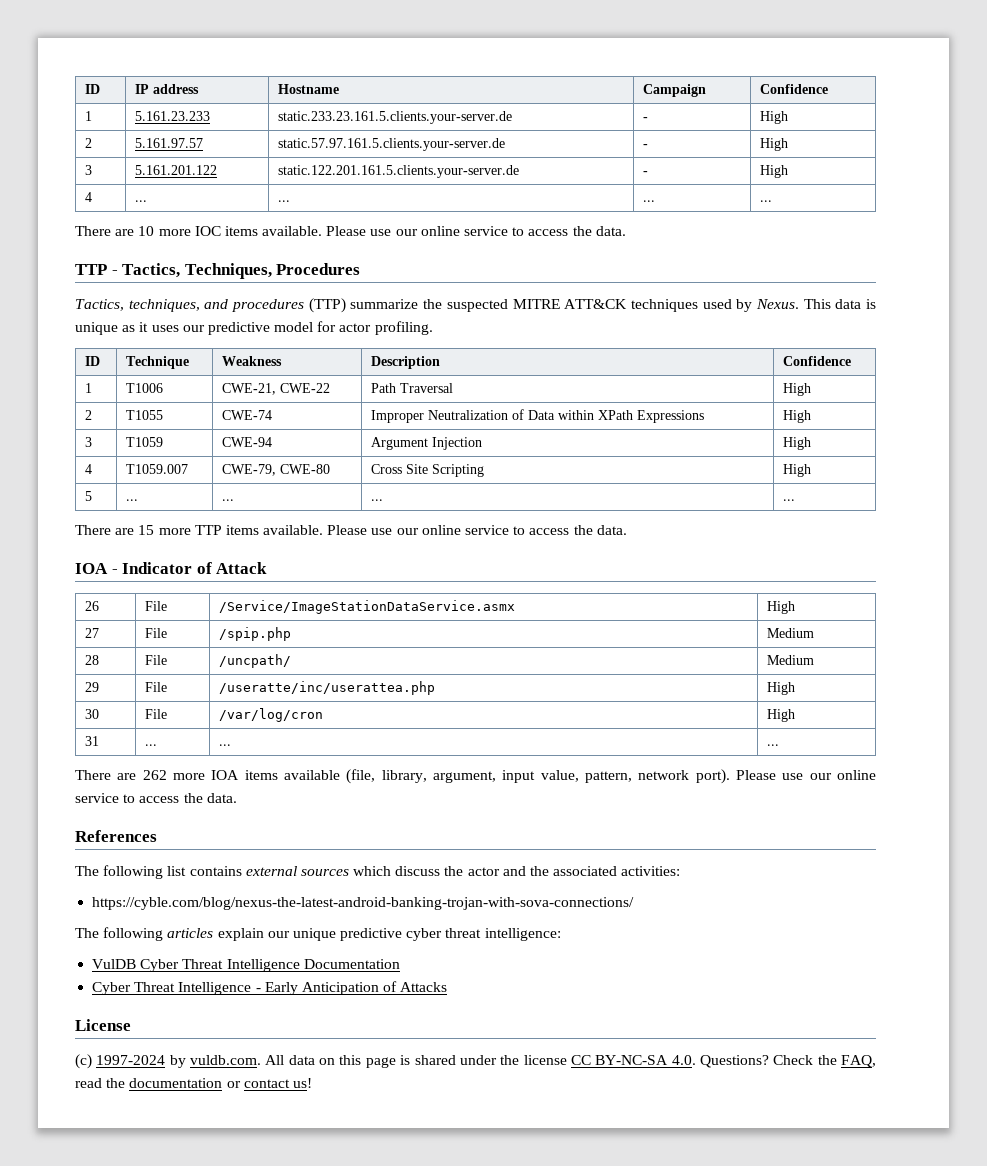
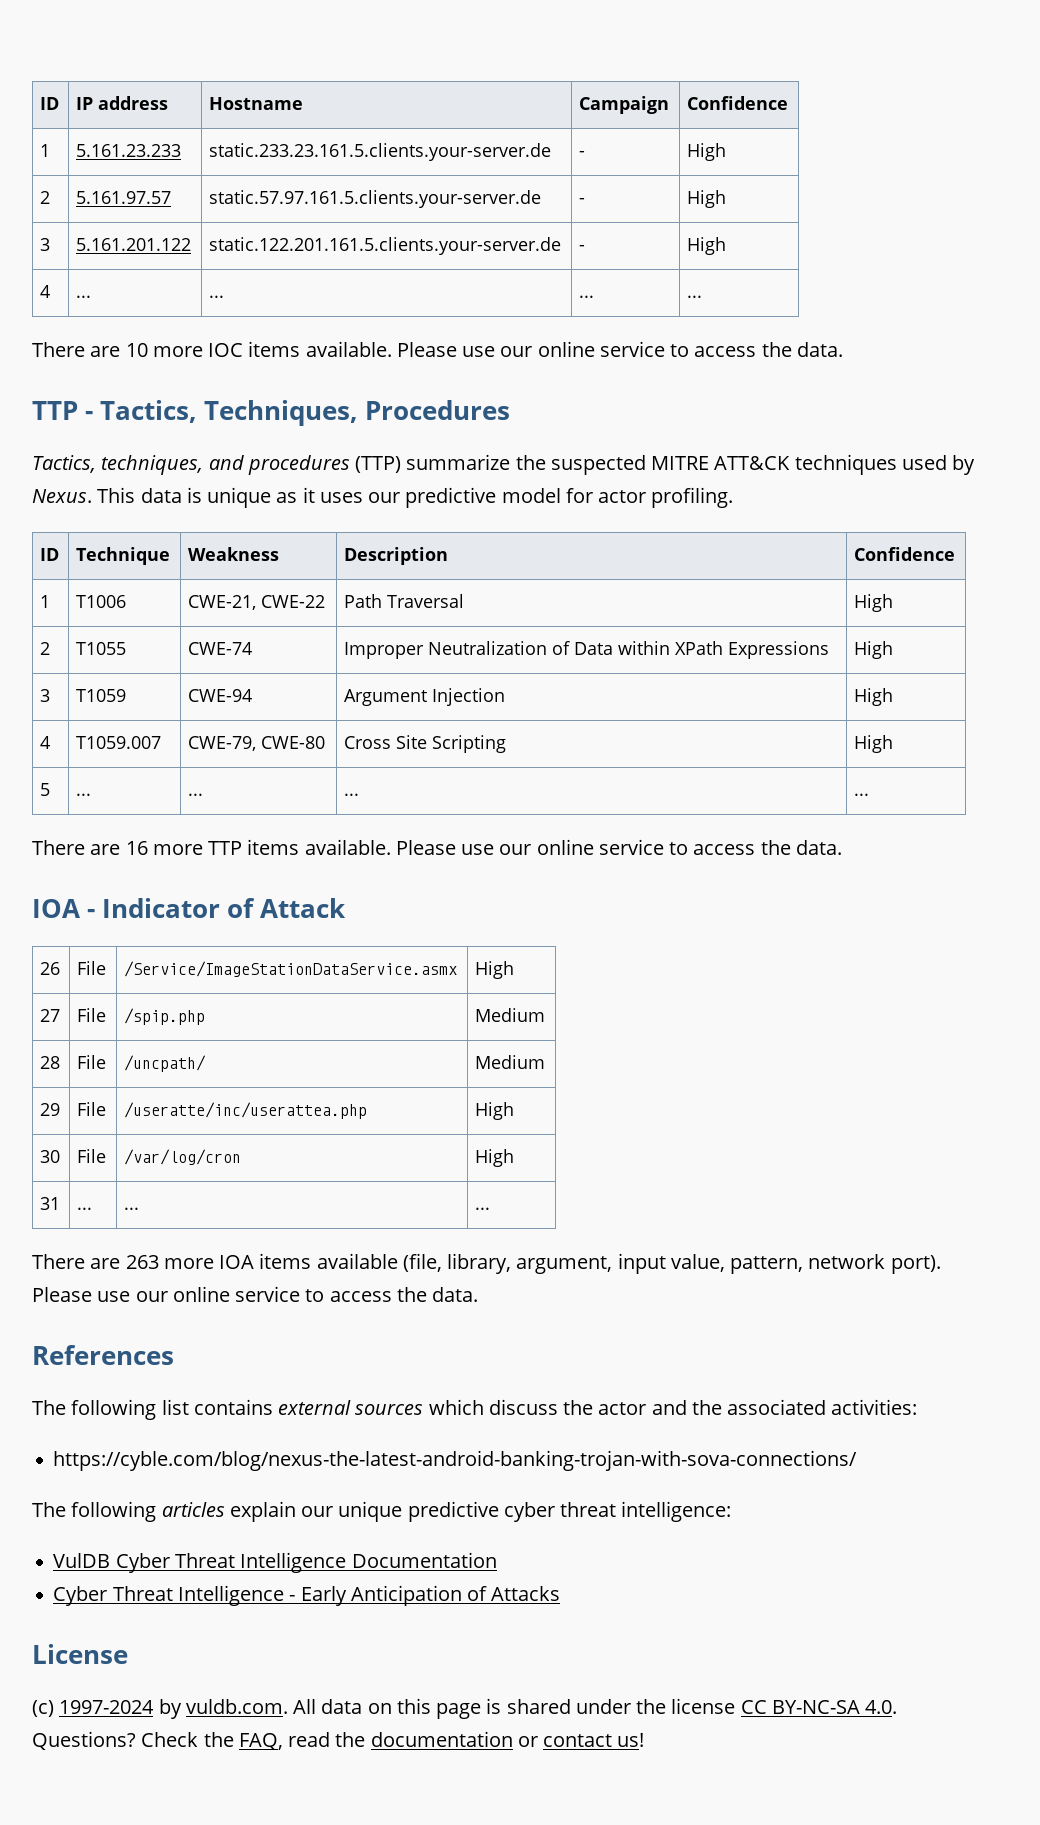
- There are 15 more TTP items available.
+ There are 16 more TTP items available.
- There are 262 more IOA items available (file, library, argument, input value, pattern, network port).
+ There are 263 more IOA items available (file, library, argument, input value, pattern, network port).

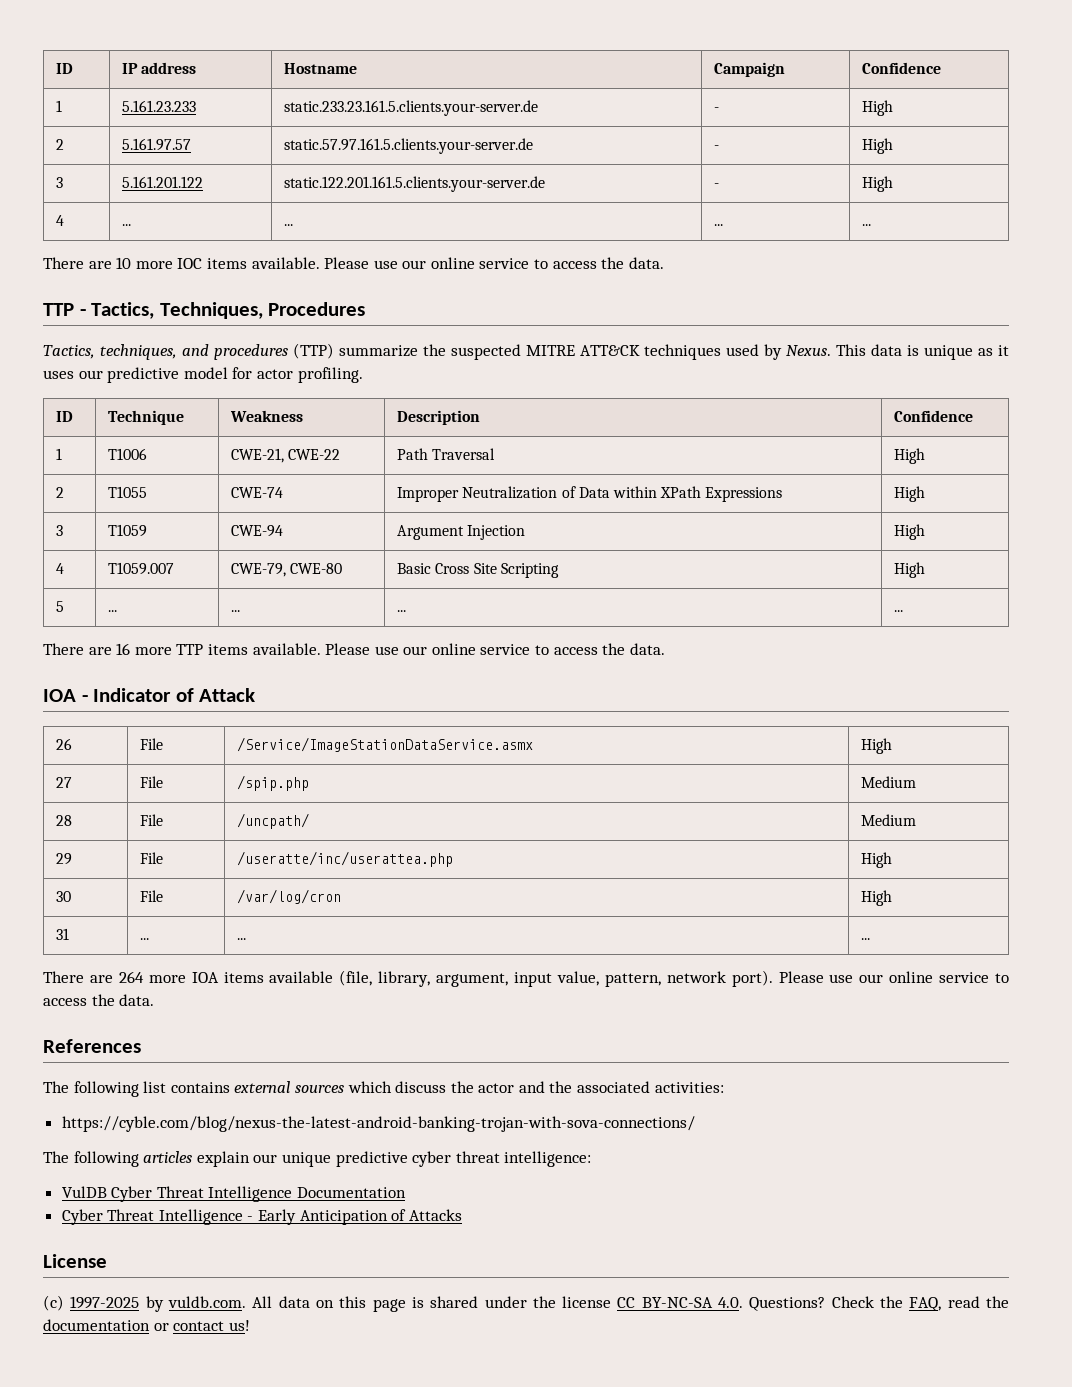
- 4 | T1059.007 | CWE-79, CWE-80 | Cross Site Scripting | High
+ 4 | T1059.007 | CWE-79, CWE-80 | Basic Cross Site Scripting | High
- There are 263 more IOA items available (file, library, argument, input value, pattern, network port).
+ There are 264 more IOA items available (file, library, argument, input value, pattern, network port).
- (c) 1997-2024 by vuldb.com. All data on this page is shared under the license CC BY-NC-SA 4.0. Questions?
+ (c) 1997-2025 by vuldb.com. All data on this page is shared under the license CC BY-NC-SA 4.0. Questions?

